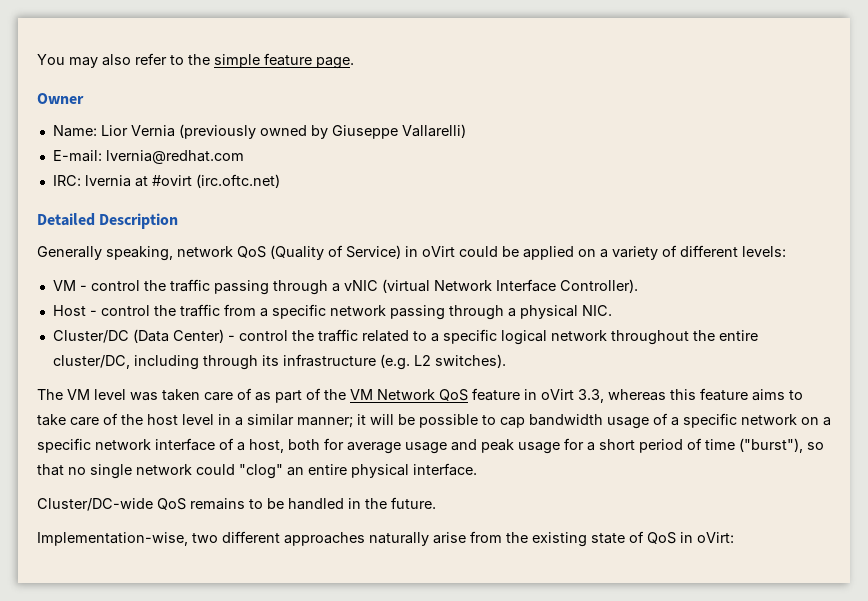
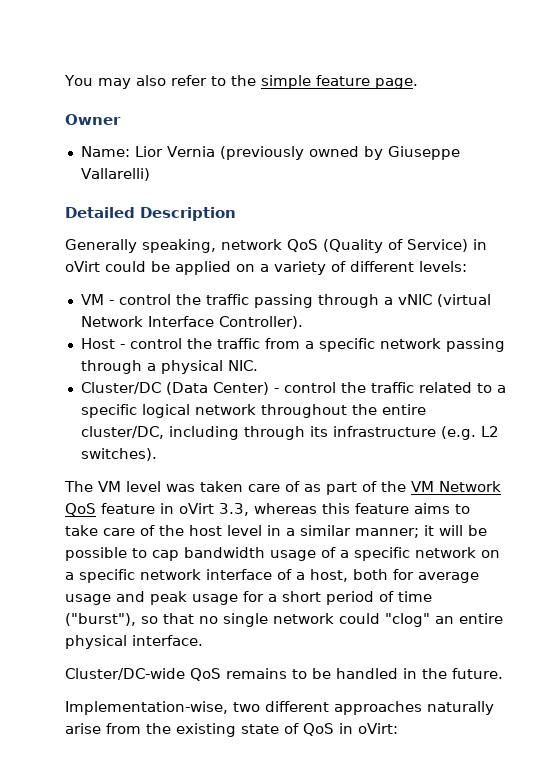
- E-mail: lvernia@redhat.com
- IRC: lvernia at #ovirt (irc.oftc.net)

